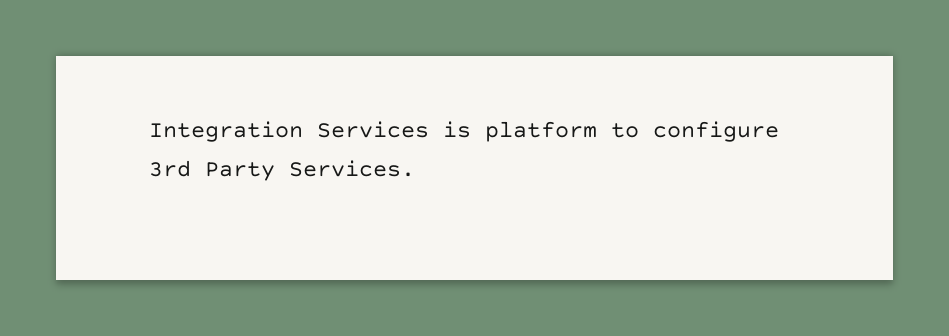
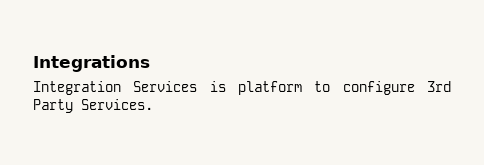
+ Integrations

